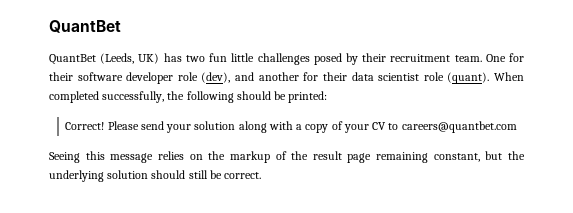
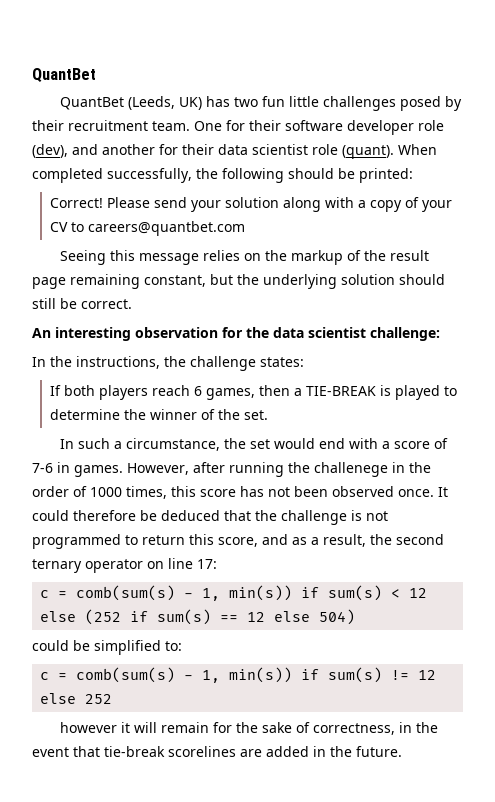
+ An interesting observation for the data scientist challenge:
+ In the instructions, the challenge states:
+ If both players reach 6 games, then a TIE-BREAK is played to determine the winner of the set.
+ In such a circumstance, the set would end with a score of 7-6 in games. However, after running the challenege in the order of 1000 times, this score has not been observed once. It could therefore be deduced that the challenge is not programmed to return this score, and as a result, the second ternary operator on line 17:
+ c = comb(sum(s) - 1, min(s)) if sum(s) < 12 else (252 if sum(s) == 12 else 504)
+ could be simplified to:
+ c = comb(sum(s) - 1, min(s)) if sum(s) != 12 else 252
+ however it will remain for the sake of correctness, in the event that tie-break scorelines are added in the future.

